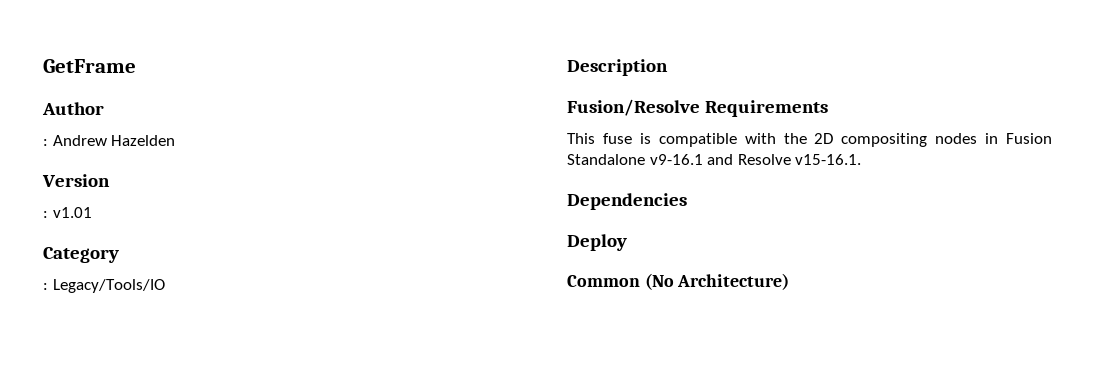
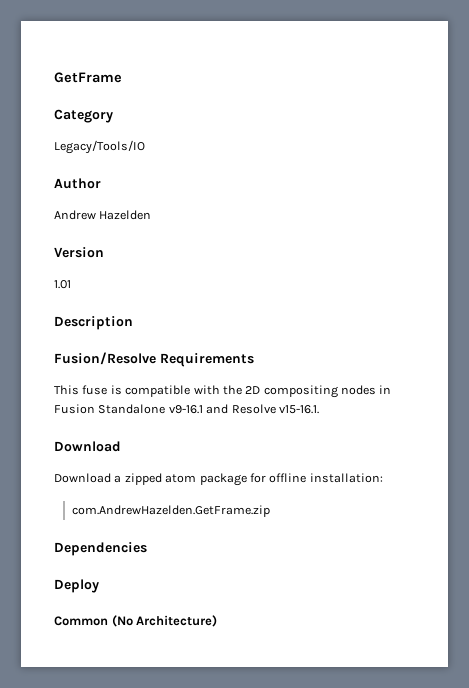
+ Category
+ Legacy/Tools/IO
- : Andrew Hazelden
+ Andrew Hazelden
- : v1.01
- Category
- : Legacy/Tools/IO
+ 1.01
  This fuse is compatible with the 2D compositing nodes in Fusion Standalone v9-16.1 and Resolve v15-16.1.
+ Download
+ Download a zipped atom package for offline installation:
+ com.AndrewHazelden.GetFrame.zip

